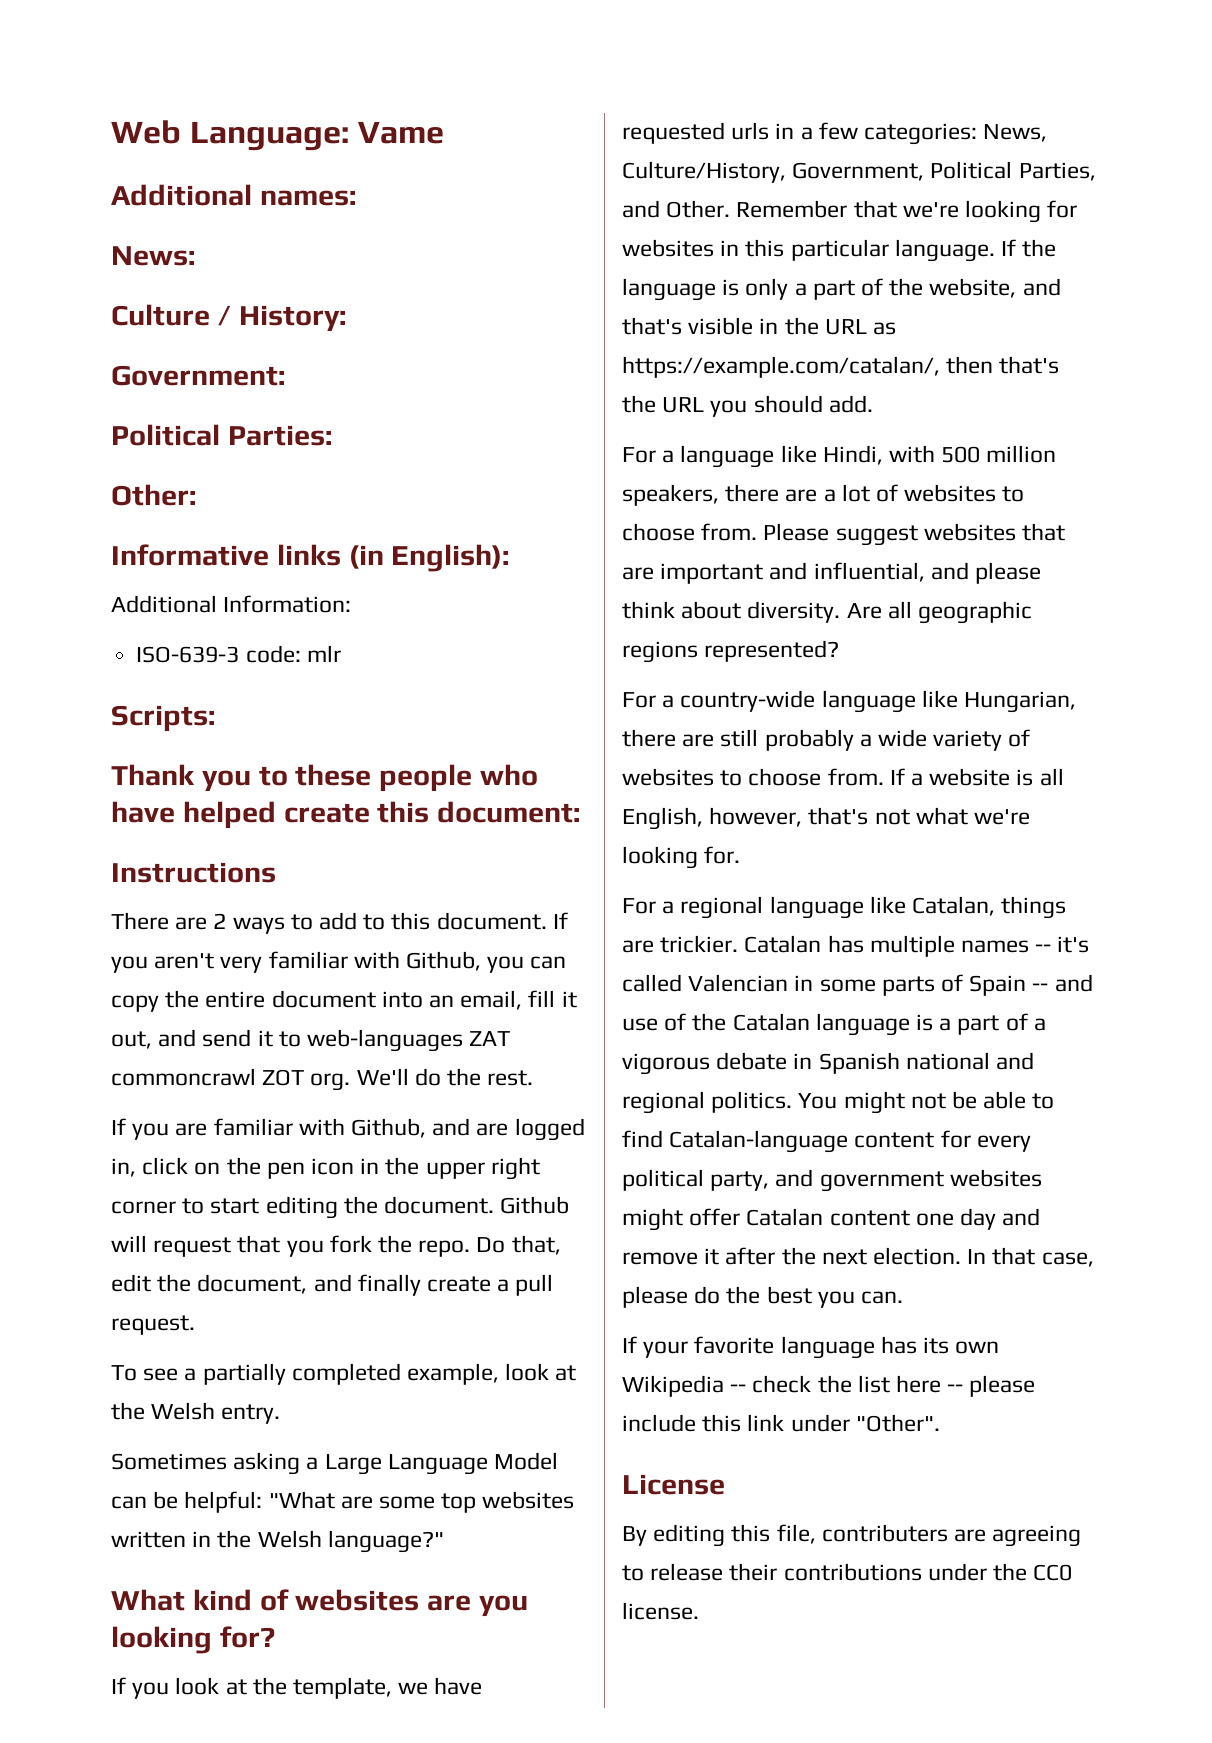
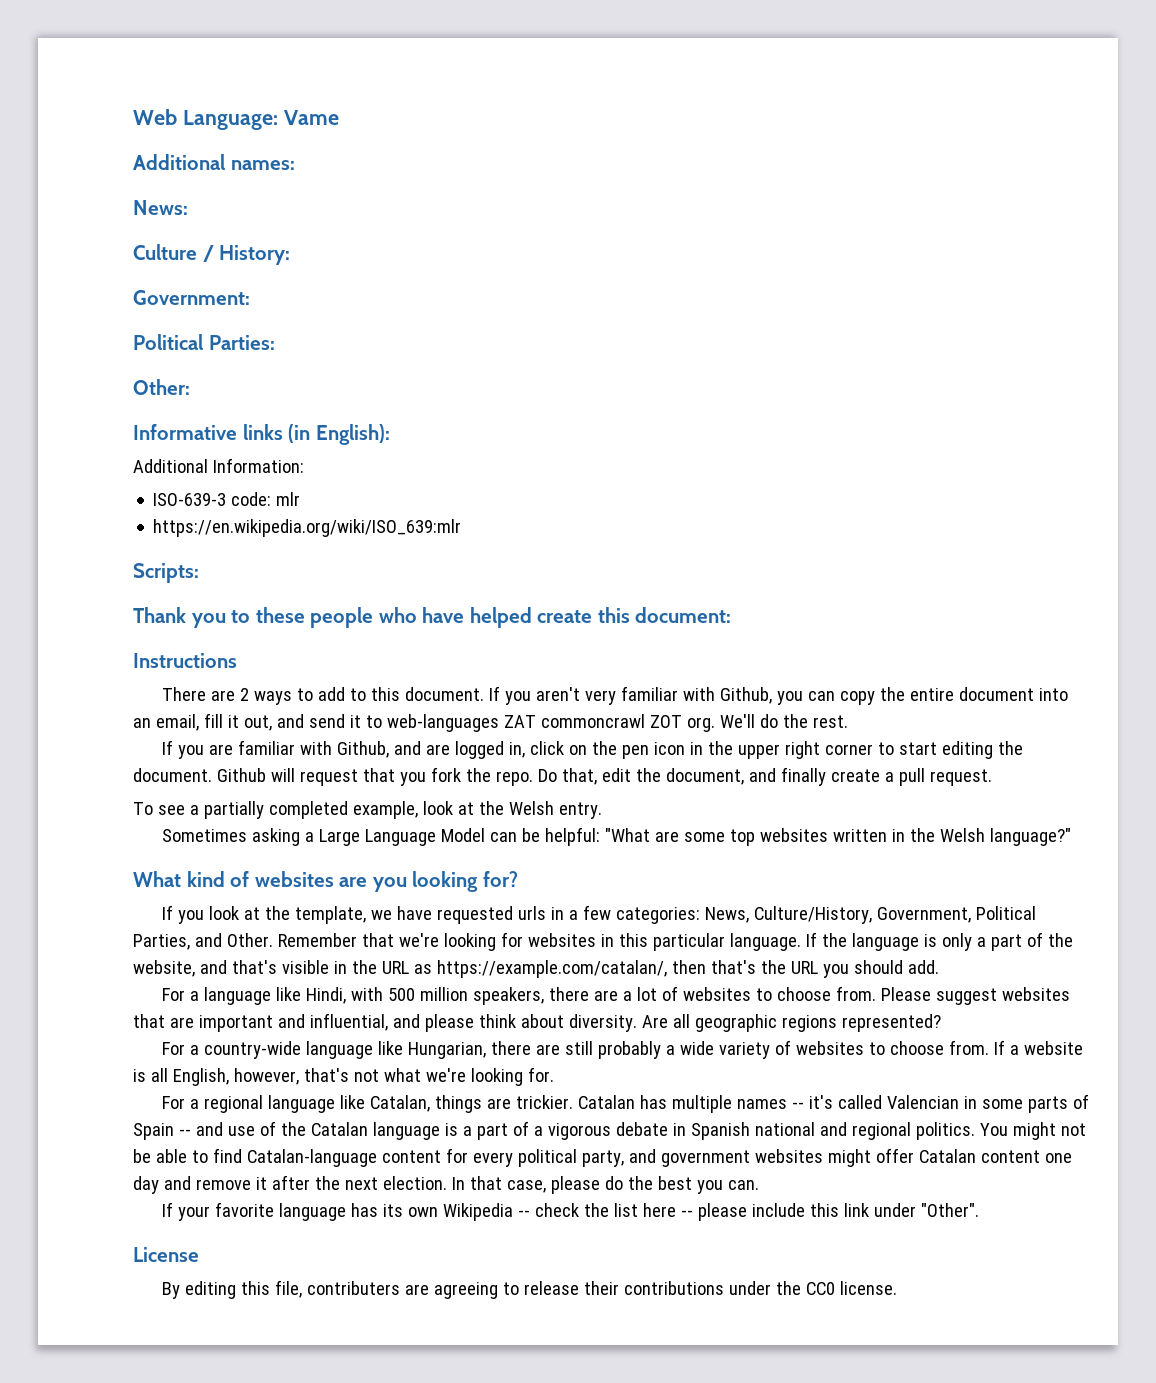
+ https://en.wikipedia.org/wiki/ISO_639:mlr

